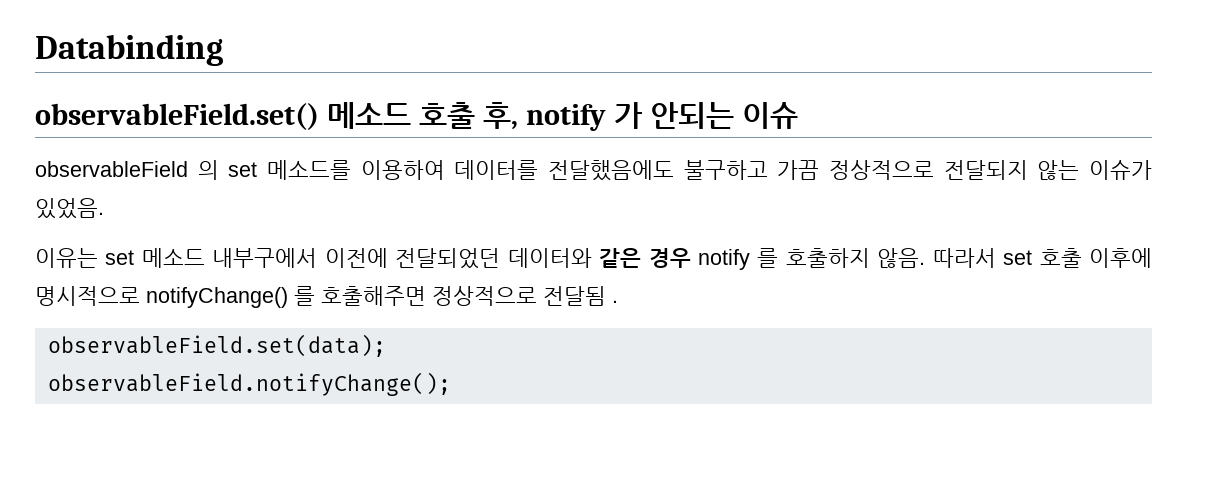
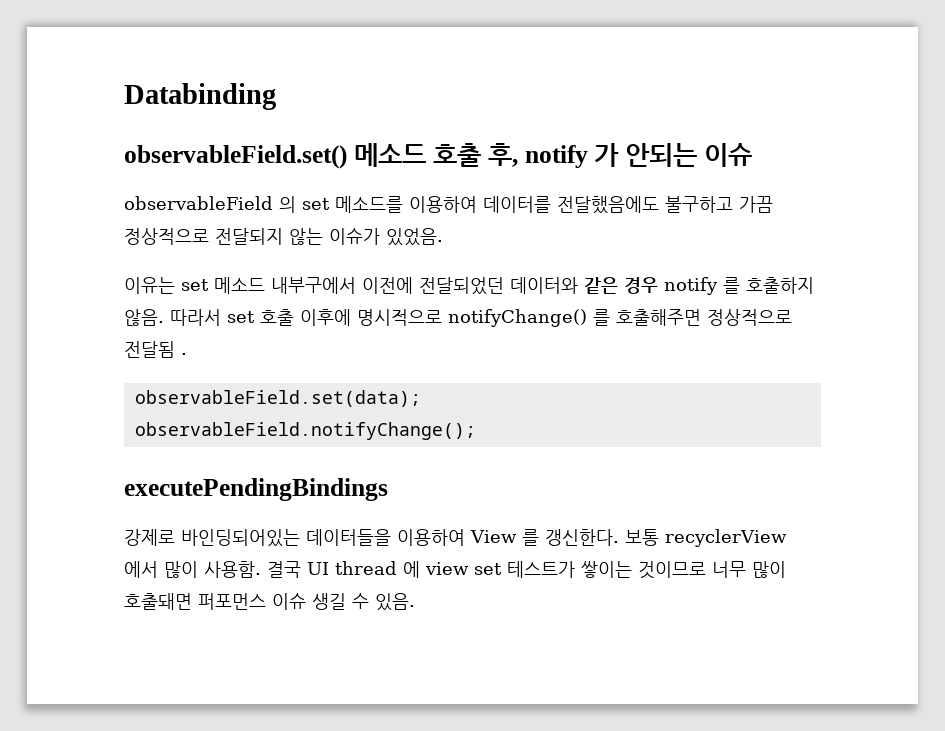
+ executePendingBindings
+ 강제로 바인딩되어있는 데이터들을 이용하여 View 를 갱신한다. 보통 recyclerView 에서 많이 사용함. 결국 UI thread 에 view set 테스트가 쌓이는 것이므로 너무 많이 호출돼면 퍼포먼스 이슈 생길 수 있음.

